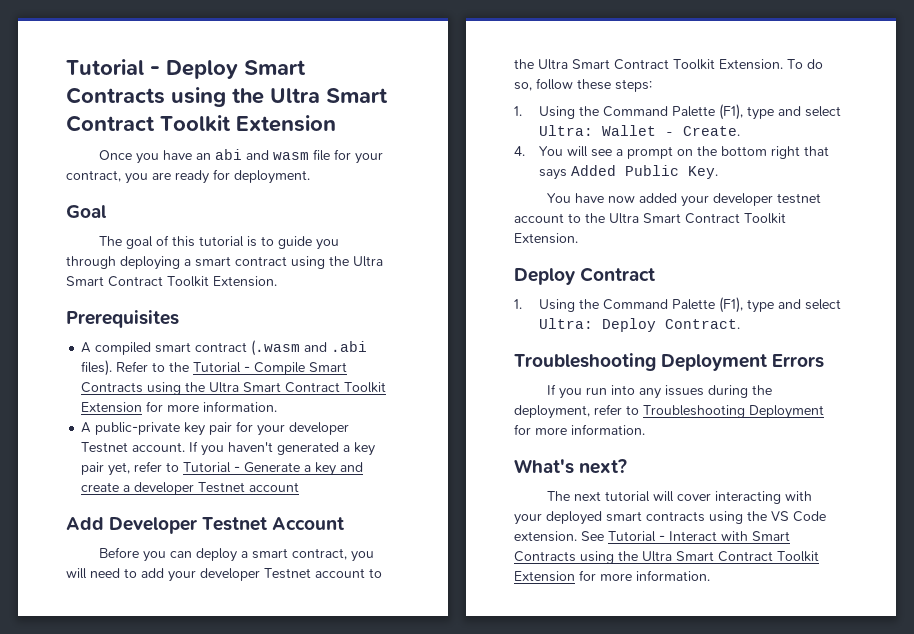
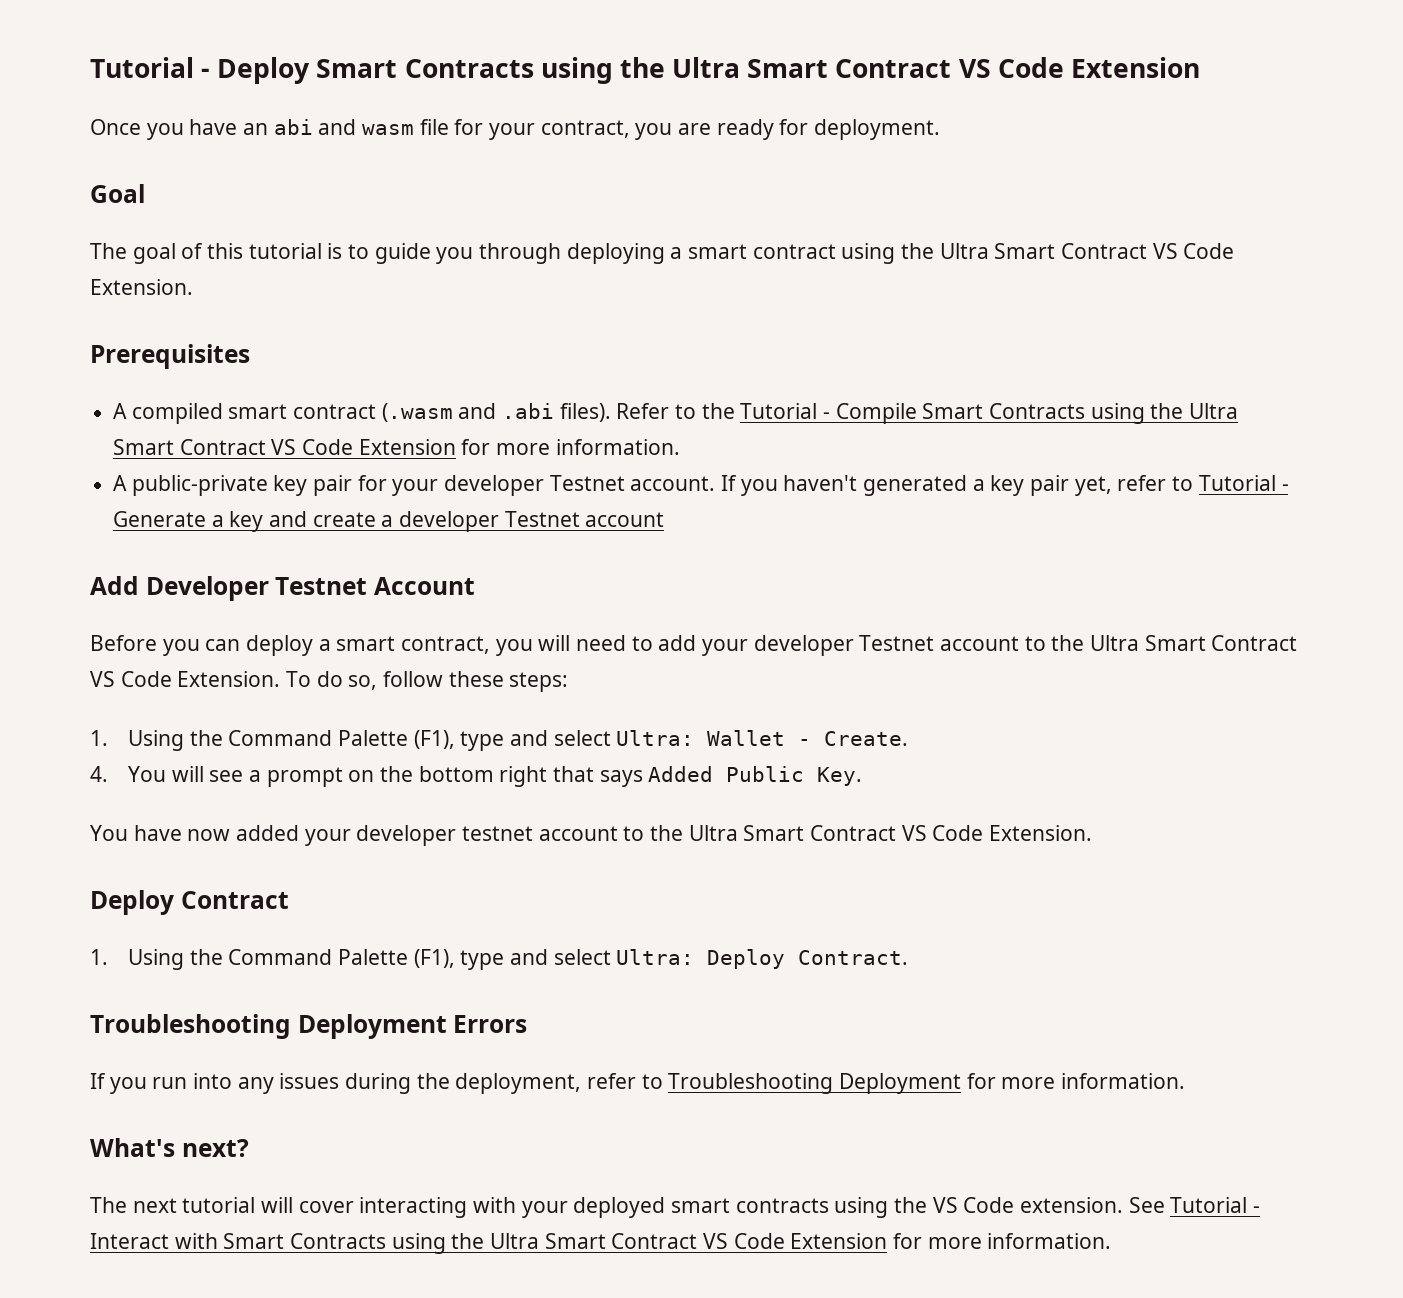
- Tutorial - Deploy Smart Contracts using the Ultra Smart Contract Toolkit Extension
+ Tutorial - Deploy Smart Contracts using the Ultra Smart Contract VS Code Extension
- The goal of this tutorial is to guide you through deploying a smart contract using the Ultra Smart Contract Toolkit Extension.
+ The goal of this tutorial is to guide you through deploying a smart contract using the Ultra Smart Contract VS Code Extension.
- Refer to the Tutorial - Compile Smart Contracts using the Ultra Smart Contract Toolkit Extension for more information.
+ Refer to the Tutorial - Compile Smart Contracts using the Ultra Smart Contract VS Code Extension for more information.
- Before you can deploy a smart contract, you will need to add your developer Testnet account to the Ultra Smart Contract Toolkit Extension.
+ Before you can deploy a smart contract, you will need to add your developer Testnet account to the Ultra Smart Contract VS Code Extension.
- You have now added your developer testnet account to the Ultra Smart Contract Toolkit Extension.
+ You have now added your developer testnet account to the Ultra Smart Contract VS Code Extension.
- See Tutorial - Interact with Smart Contracts using the Ultra Smart Contract Toolkit Extension for more information.
+ See Tutorial - Interact with Smart Contracts using the Ultra Smart Contract VS Code Extension for more information.

